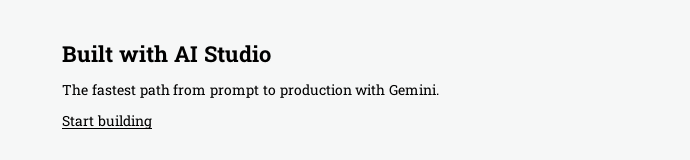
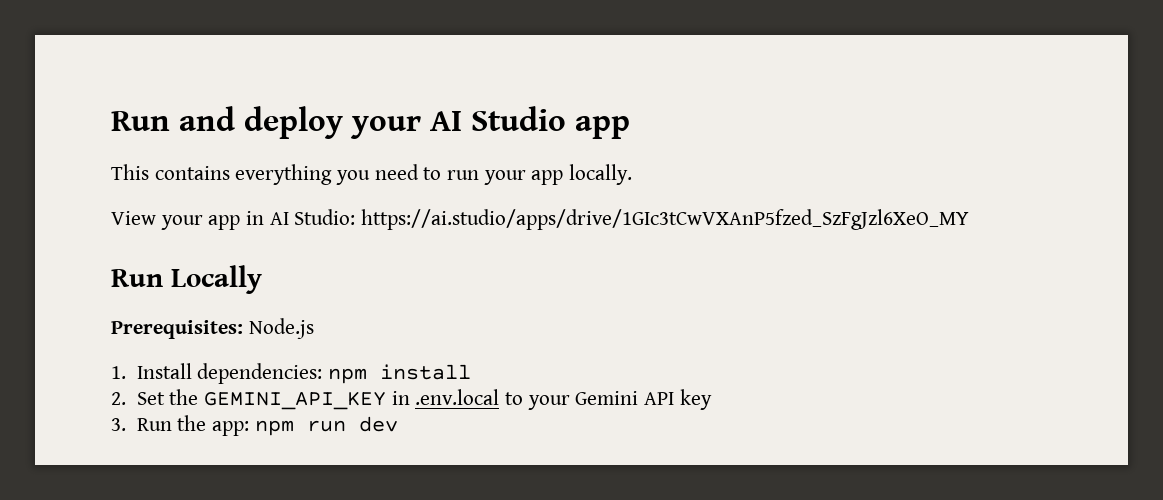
- Built with AI Studio
- The fastest path from prompt to production with Gemini.
- Start building
+ Run and deploy your AI Studio app
+ This contains everything you need to run your app locally.
+ View your app in AI Studio: https://ai.studio/apps/drive/1GIc3tCwVXAnP5fzed_SzFgJzl6XeO_MY
+ Run Locally
+ Prerequisites: Node.js
+ 1. Install dependencies: npm install
+ 2. Set the GEMINI_API_KEY in .env.local to your Gemini API key
+ 3. Run the app: npm run dev

